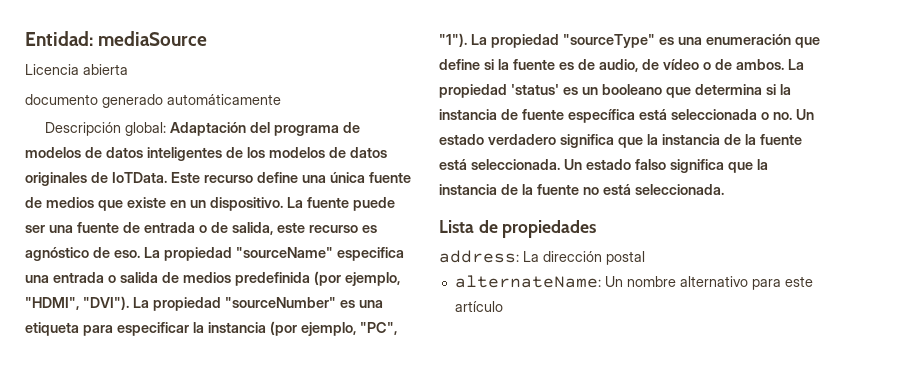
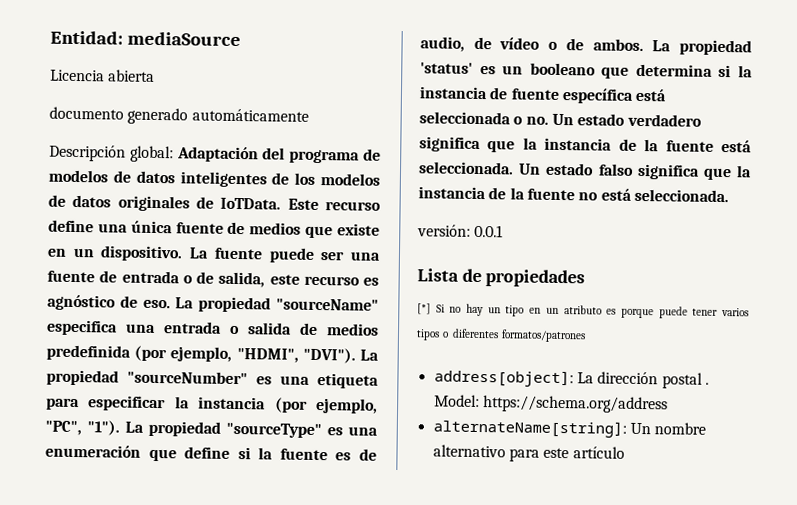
+ versión: 0.0.1
- address: La dirección postal
- alternateName: Un nombre alternativo para este artículo
+ [*] Si no hay un tipo en un atributo es porque puede tener varios tipos o diferentes formatos/patrones
+ address[object]: La dirección postal . Model: https://schema.org/address
+ alternateName[string]: Un nombre alternativo para este artículo

